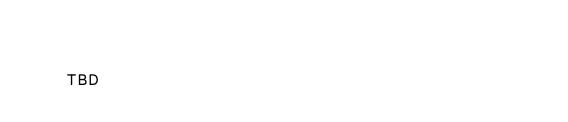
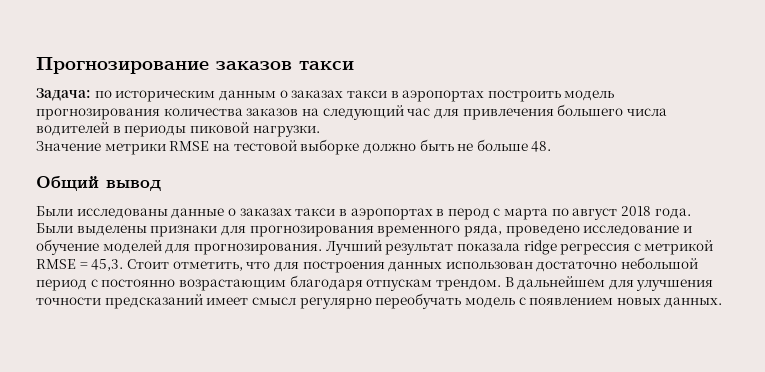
- TBD
+ Прогнозирование заказов такси
+ Задача: по историческим данным о заказах такси в аэропортах построить модель прогнозирования количества заказов на следующий час для привлечения большего числа водителей в периоды пиковой нагрузки.
+ Значение метрики RMSE на тестовой выборке должно быть не больше 48.
+ Общий вывод
+ Были исследованы данные о заказах такси в аэропортах в перод с марта по август 2018 года. Были выделены признаки для прогнозирования временного ряда, проведено исследование и обучение моделей для прогнозирования. Лучший результат показала ridge регрессия с метрикой RMSE = 45,3. Стоит отметить, что для построения данных использован достаточно небольшой период с постоянно возрастающим благодаря отпускам трендом. В дальнейшем для улучшения точности предсказаний имеет смысл регулярно переобучать модель с появлением новых данных.

